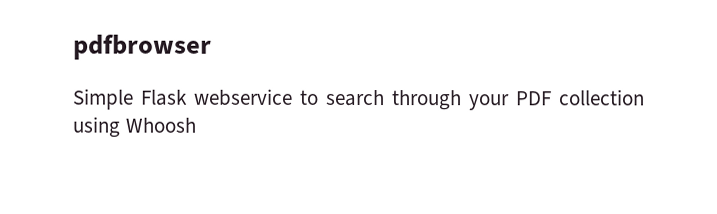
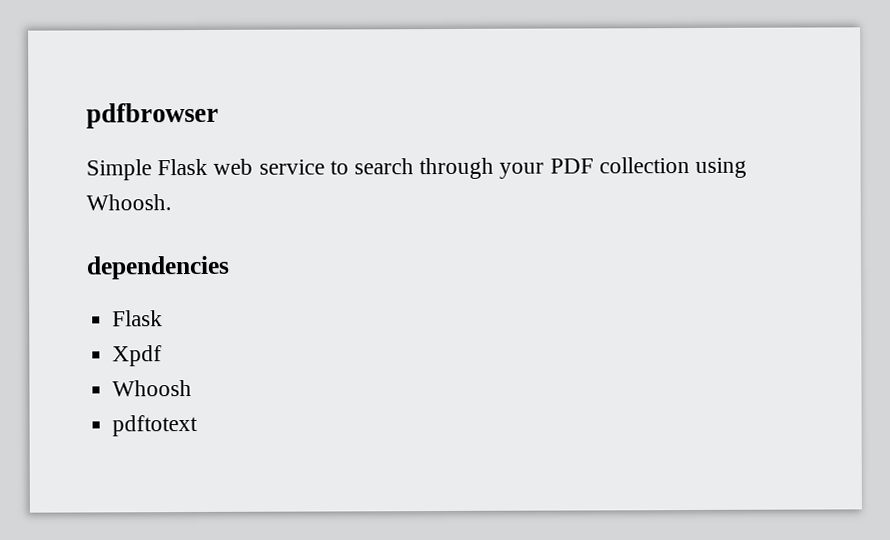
- Simple Flask webservice to search through your PDF collection using Whoosh
+ Simple Flask web service to search through your PDF collection using Whoosh.
+ dependencies
+ Flask
+ Xpdf
+ Whoosh
+ pdftotext

